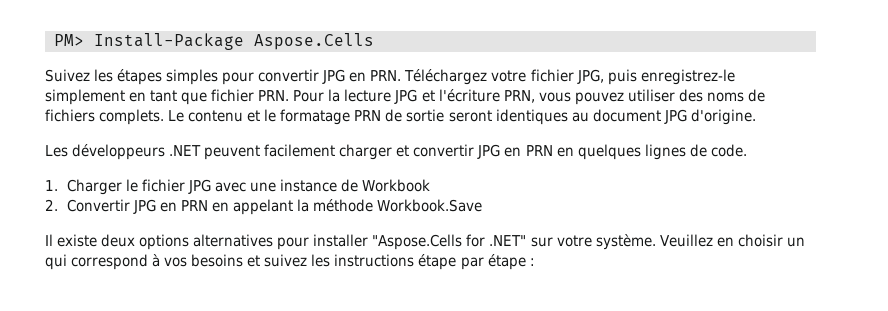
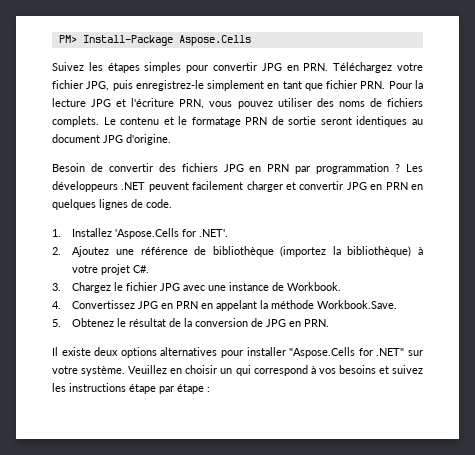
+ Besoin de convertir des fichiers JPG en PRN par programmation ?
- 1. Charger le fichier JPG avec une instance de Workbook
- 2. Convertir JPG en PRN en appelant la méthode Workbook.Save
+ 1. Installez 'Aspose.Cells for .NET'.
+ 2. Ajoutez une référence de bibliothèque (importez la bibliothèque) à votre projet C#.
+ 3. Chargez le fichier JPG avec une instance de Workbook.
+ 4. Convertissez JPG en PRN en appelant la méthode Workbook.Save.
+ 5. Obtenez le résultat de la conversion de JPG en PRN.

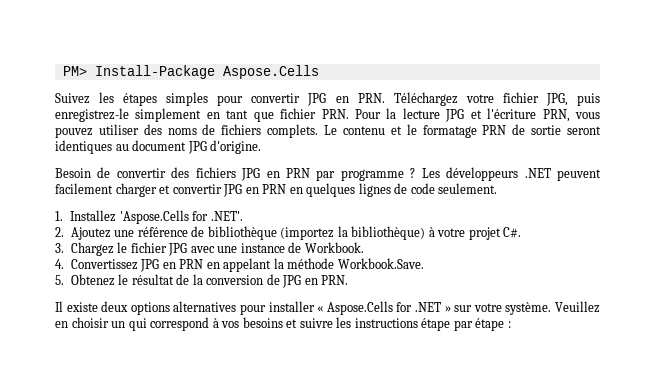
- Besoin de convertir des fichiers JPG en PRN par programmation ?
+ Besoin de convertir des fichiers JPG en PRN par programme ?
- Les développeurs .NET peuvent facilement charger et convertir JPG en PRN en quelques lignes de code.
+ Les développeurs .NET peuvent facilement charger et convertir JPG en PRN en quelques lignes de code seulement.
- Il existe deux options alternatives pour installer "Aspose.Cells for .NET" sur votre système.
+ Il existe deux options alternatives pour installer « Aspose.Cells for .NET » sur votre système.
- Veuillez en choisir un qui correspond à vos besoins et suivez les instructions étape par étape :
+ Veuillez en choisir un qui correspond à vos besoins et suivre les instructions étape par étape :

